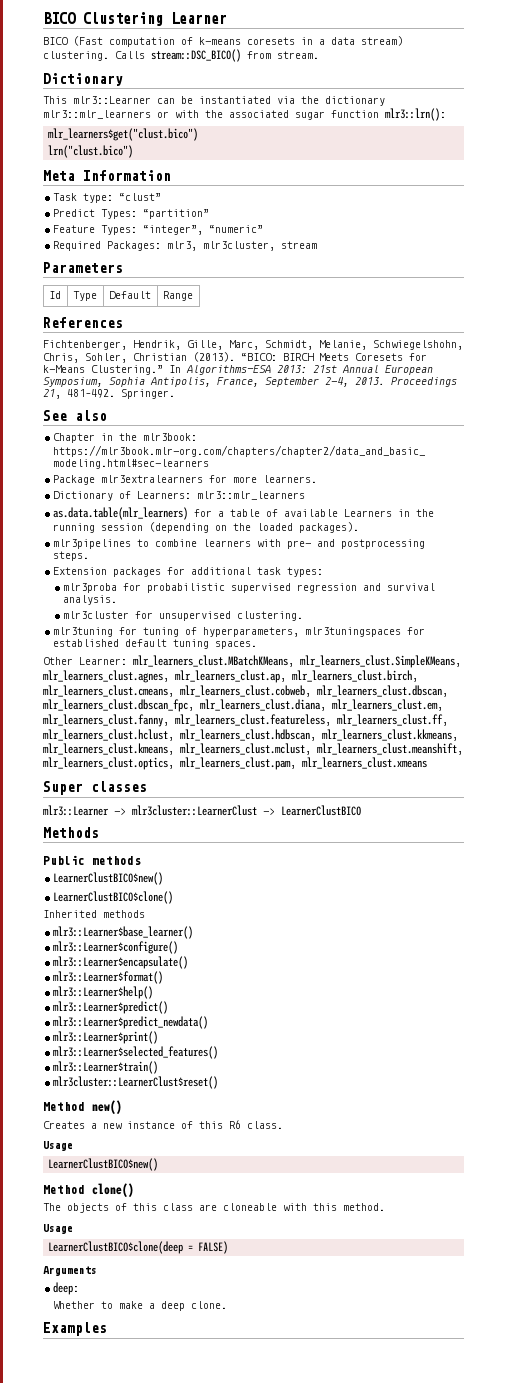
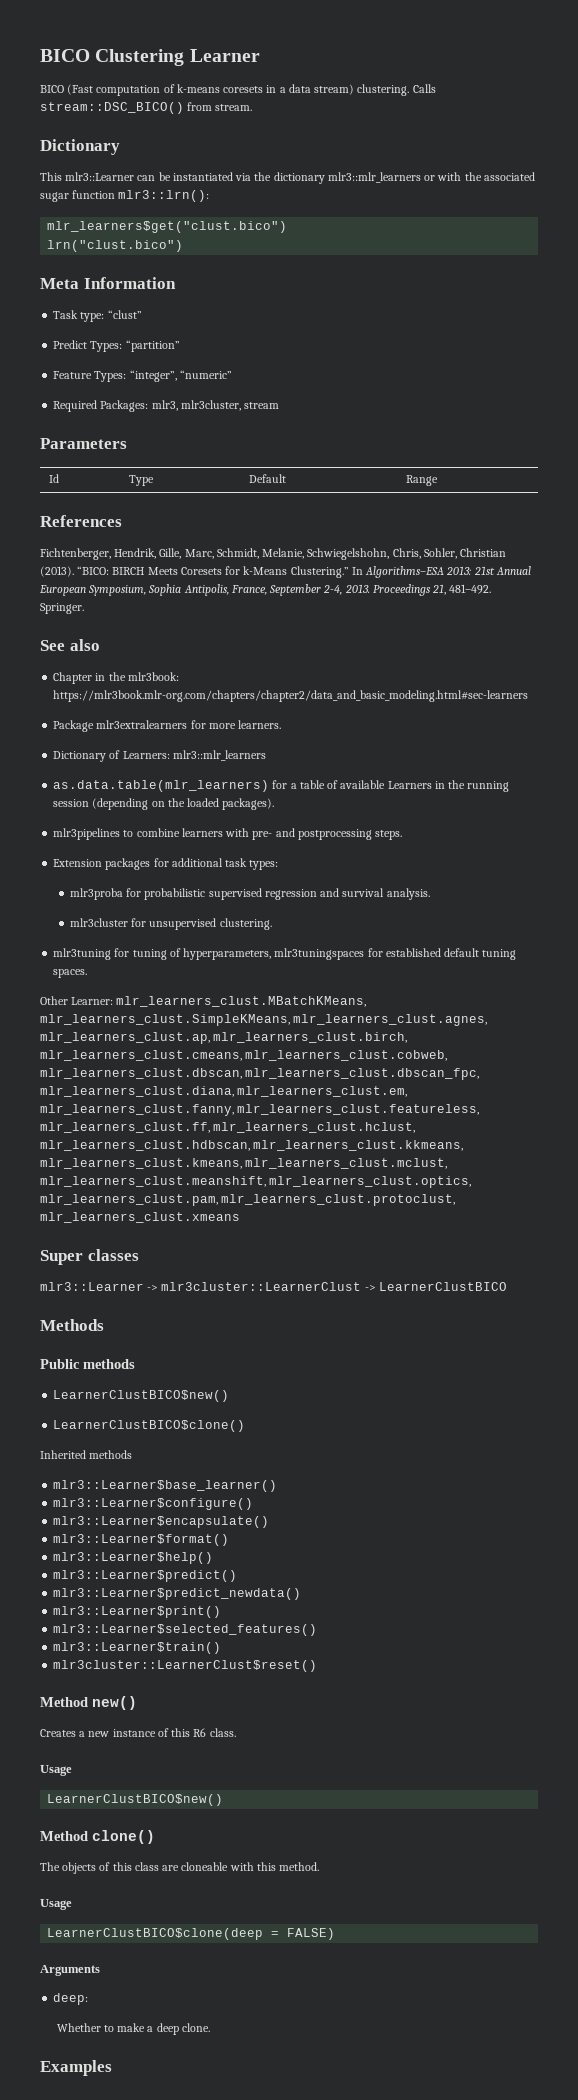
- Other Learner: mlr_learners_clust.MBatchKMeans, mlr_learners_clust.SimpleKMeans, mlr_learners_clust.agnes, mlr_learners_clust.ap, mlr_learners_clust.birch, mlr_learners_clust.cmeans, mlr_learners_clust.cobweb, mlr_learners_clust.dbscan, mlr_learners_clust.dbscan_fpc, mlr_learners_clust.diana, mlr_learners_clust.em, mlr_learners_clust.fanny, mlr_learners_clust.featureless, mlr_learners_clust.ff, mlr_learners_clust.hclust, mlr_learners_clust.hdbscan, mlr_learners_clust.kkmeans, mlr_learners_clust.kmeans, mlr_learners_clust.mclust, mlr_learners_clust.meanshift, mlr_learners_clust.optics, mlr_learners_clust.pam, mlr_learners_clust.xmeans
+ Other Learner: mlr_learners_clust.MBatchKMeans, mlr_learners_clust.SimpleKMeans, mlr_learners_clust.agnes, mlr_learners_clust.ap, mlr_learners_clust.birch, mlr_learners_clust.cmeans, mlr_learners_clust.cobweb, mlr_learners_clust.dbscan, mlr_learners_clust.dbscan_fpc, mlr_learners_clust.diana, mlr_learners_clust.em, mlr_learners_clust.fanny, mlr_learners_clust.featureless, mlr_learners_clust.ff, mlr_learners_clust.hclust, mlr_learners_clust.hdbscan, mlr_learners_clust.kkmeans, mlr_learners_clust.kmeans, mlr_learners_clust.mclust, mlr_learners_clust.meanshift, mlr_learners_clust.optics, mlr_learners_clust.pam, mlr_learners_clust.protoclust, mlr_learners_clust.xmeans

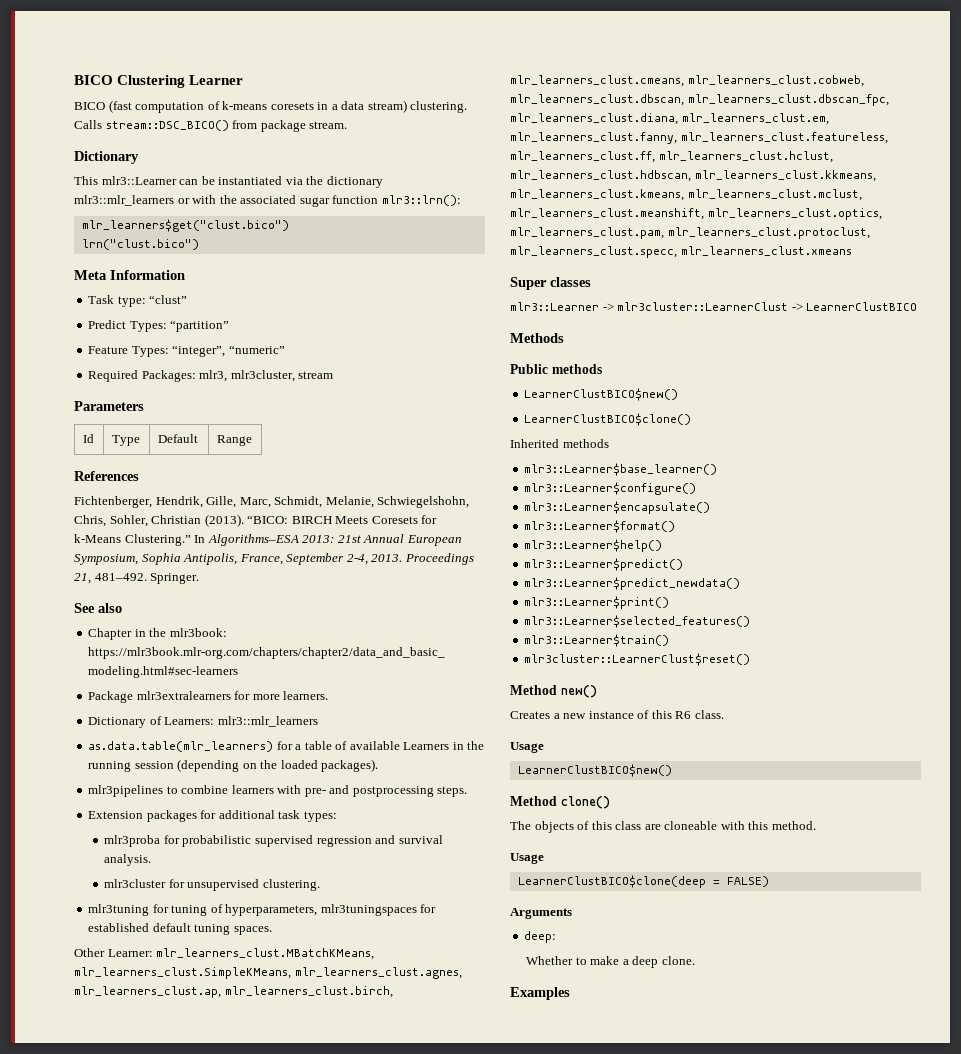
- BICO (Fast computation of k-means coresets in a data stream) clustering.
+ BICO (fast computation of k-means coresets in a data stream) clustering.
- Calls stream::DSC_BICO() from stream.
+ Calls stream::DSC_BICO() from package stream.
- Other Learner: mlr_learners_clust.MBatchKMeans, mlr_learners_clust.SimpleKMeans, mlr_learners_clust.agnes, mlr_learners_clust.ap, mlr_learners_clust.birch, mlr_learners_clust.cmeans, mlr_learners_clust.cobweb, mlr_learners_clust.dbscan, mlr_learners_clust.dbscan_fpc, mlr_learners_clust.diana, mlr_learners_clust.em, mlr_learners_clust.fanny, mlr_learners_clust.featureless, mlr_learners_clust.ff, mlr_learners_clust.hclust, mlr_learners_clust.hdbscan, mlr_learners_clust.kkmeans, mlr_learners_clust.kmeans, mlr_learners_clust.mclust, mlr_learners_clust.meanshift, mlr_learners_clust.optics, mlr_learners_clust.pam, mlr_learners_clust.protoclust, mlr_learners_clust.xmeans
+ Other Learner: mlr_learners_clust.MBatchKMeans, mlr_learners_clust.SimpleKMeans, mlr_learners_clust.agnes, mlr_learners_clust.ap, mlr_learners_clust.birch, mlr_learners_clust.cmeans, mlr_learners_clust.cobweb, mlr_learners_clust.dbscan, mlr_learners_clust.dbscan_fpc, mlr_learners_clust.diana, mlr_learners_clust.em, mlr_learners_clust.fanny, mlr_learners_clust.featureless, mlr_learners_clust.ff, mlr_learners_clust.hclust, mlr_learners_clust.hdbscan, mlr_learners_clust.kkmeans, mlr_learners_clust.kmeans, mlr_learners_clust.mclust, mlr_learners_clust.meanshift, mlr_learners_clust.optics, mlr_learners_clust.pam, mlr_learners_clust.protoclust, mlr_learners_clust.specc, mlr_learners_clust.xmeans

